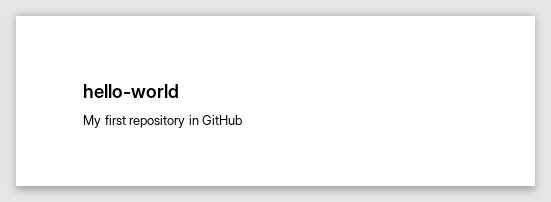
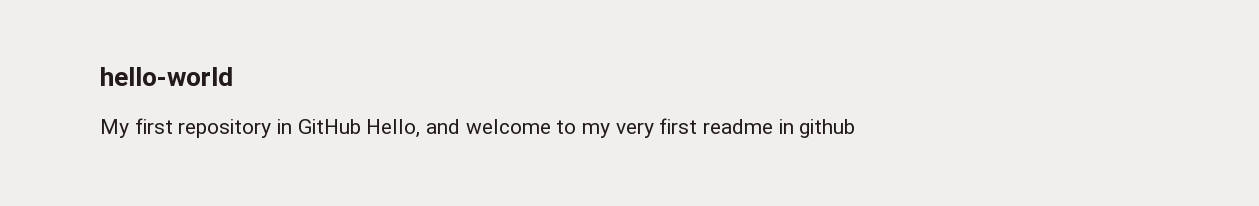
- My first repository in GitHub
+ My first repository in GitHub Hello, and welcome to my very first readme in github

